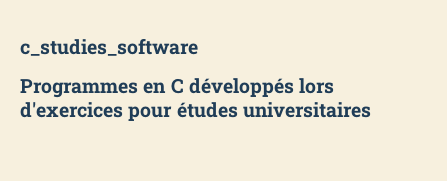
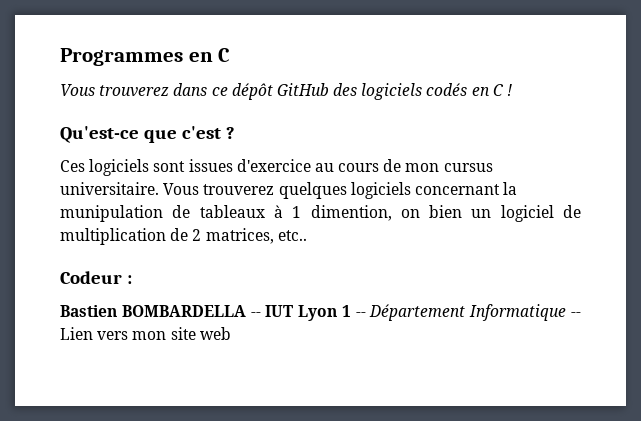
- c_studies_software
- Programmes en C développés lors d'exercices pour études universitaires
+ Programmes en C
+ Vous trouverez dans ce dépôt GitHub des logiciels codés en C !
+ Qu'est-ce que c'est ?
+ Ces logiciels sont issues d'exercice au cours de mon cursus universitaire. Vous trouverez quelques logiciels concernant la munipulation de tableaux à 1 dimention, on bien un logiciel de multiplication de 2 matrices, etc..
+ Codeur :
+ Bastien BOMBARDELLA -- IUT Lyon 1 -- Département Informatique -- Lien vers mon site web

